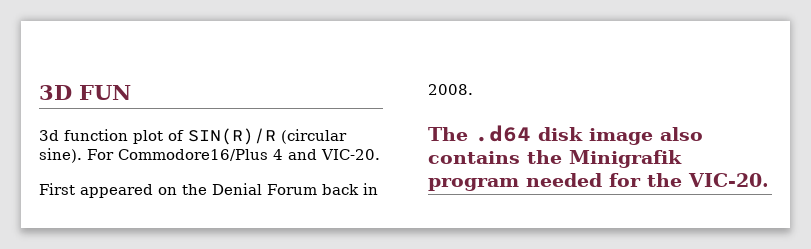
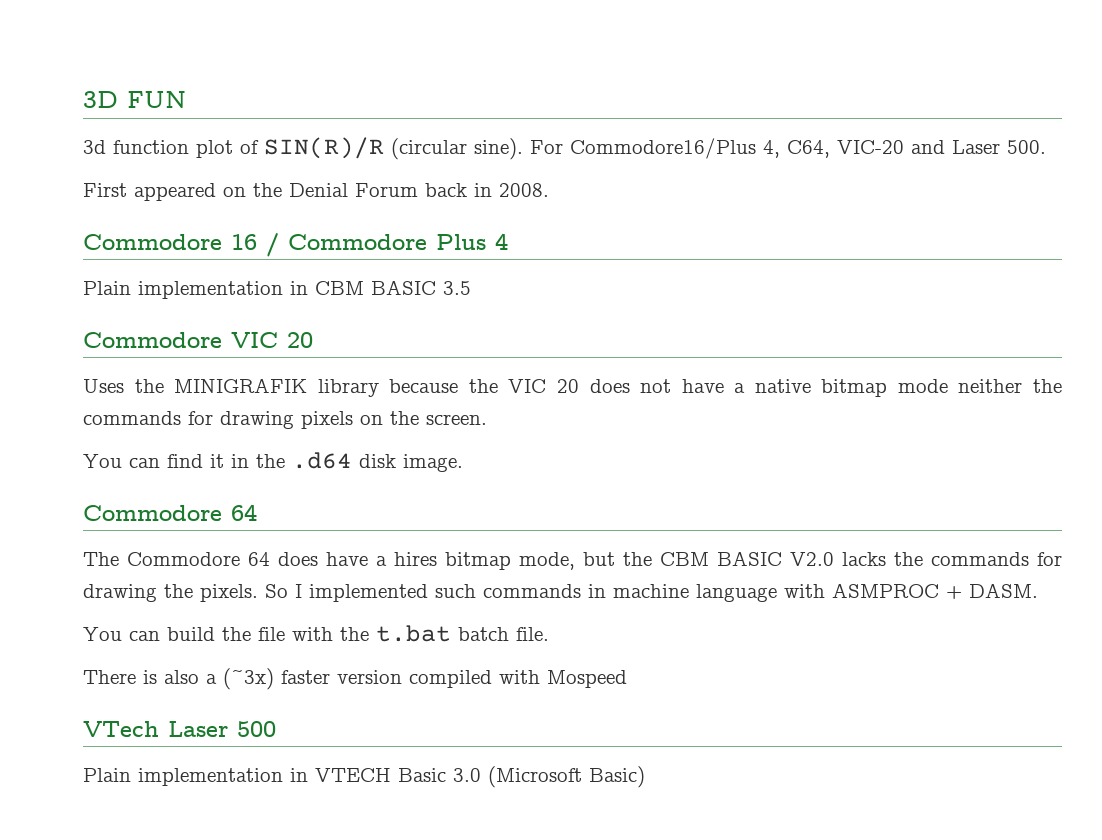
- For Commodore16/Plus 4 and VIC-20.
+ For Commodore16/Plus 4, C64, VIC-20 and Laser 500.
- The .d64 disk image also contains the Minigrafik program needed for the VIC-20.
+ Commodore 16 / Commodore Plus 4
+ Plain implementation in CBM BASIC 3.5
+ Commodore VIC 20
+ Uses the MINIGRAFIK library because the VIC 20 does not have a native bitmap mode neither the commands for drawing pixels on the screen.
+ You can find it in the .d64 disk image.
+ Commodore 64
+ The Commodore 64 does have a hires bitmap mode, but the CBM BASIC V2.0 lacks the commands for drawing the pixels. So I implemented such commands in machine language with ASMPROC + DASM.
+ You can build the file with the t.bat batch file.
+ There is also a (~3x) faster version compiled with Mospeed
+ VTech Laser 500
+ Plain implementation in VTECH Basic 3.0 (Microsoft Basic)

